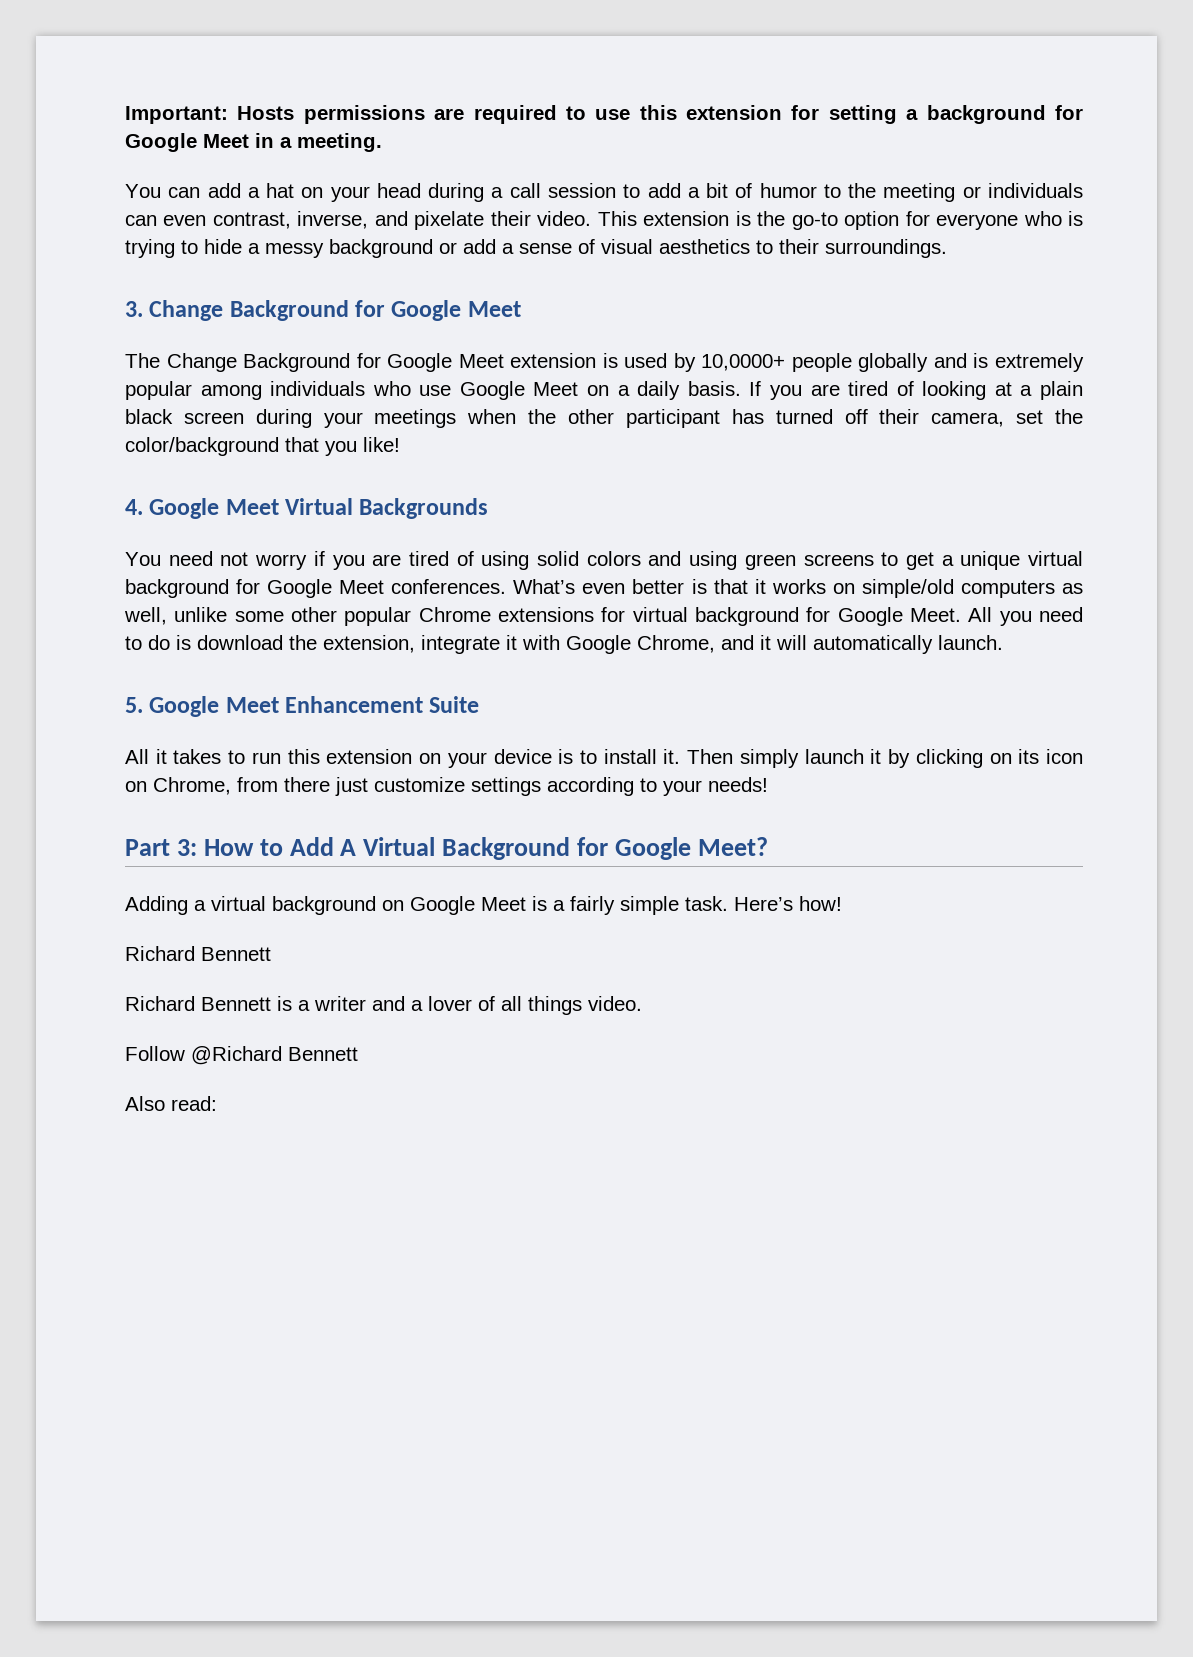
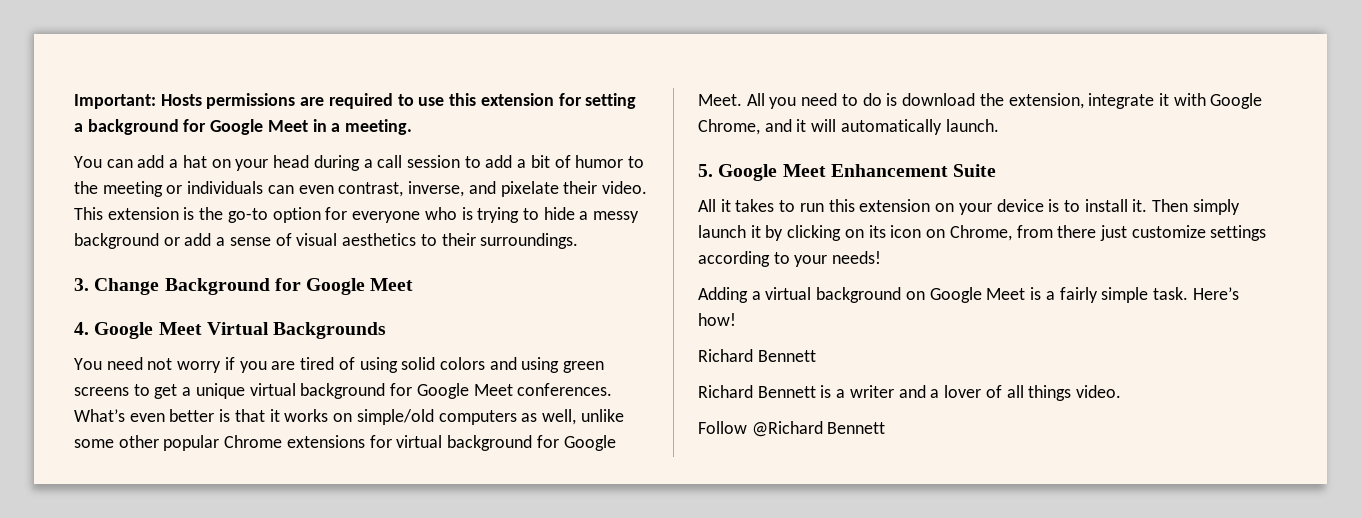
- The Change Background for Google Meet extension is used by 10,0000+ people globally and is extremely popular among individuals who use Google Meet on a daily basis. If you are tired of looking at a plain black screen during your meetings when the other participant has turned off their camera, set the color/background that you like!
- Part 3: How to Add A Virtual Background for Google Meet?
- Also read:

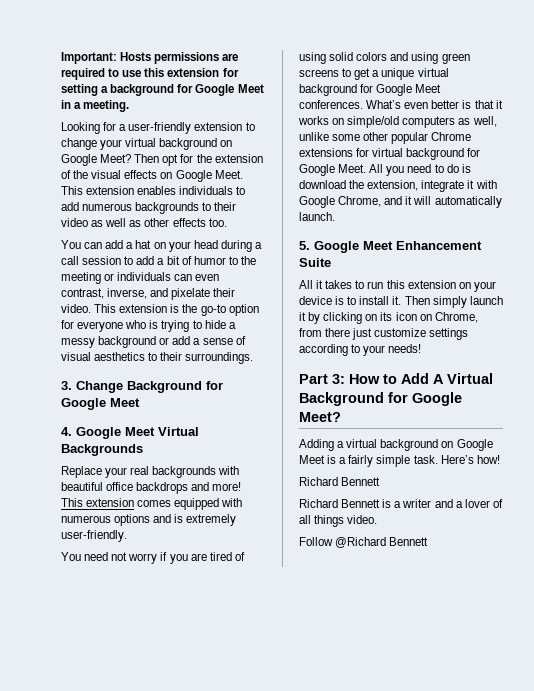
+ Looking for a user-friendly extension to change your virtual background on Google Meet? Then opt for the extension of the visual effects on Google Meet. This extension enables individuals to add numerous backgrounds to their video as well as other effects too.
+ Replace your real backgrounds with beautiful office backdrops and more! This extension comes equipped with numerous options and is extremely user-friendly.
+ Part 3: How to Add A Virtual Background for Google Meet?

